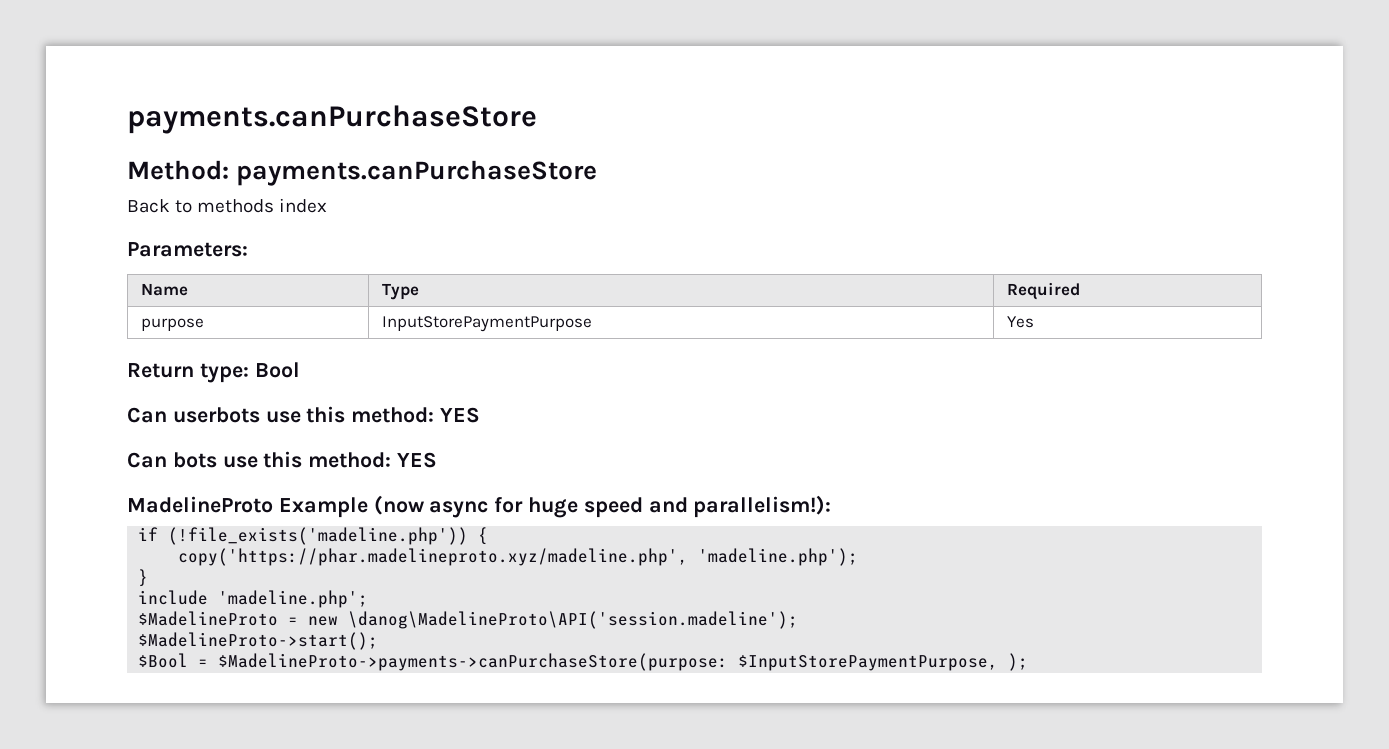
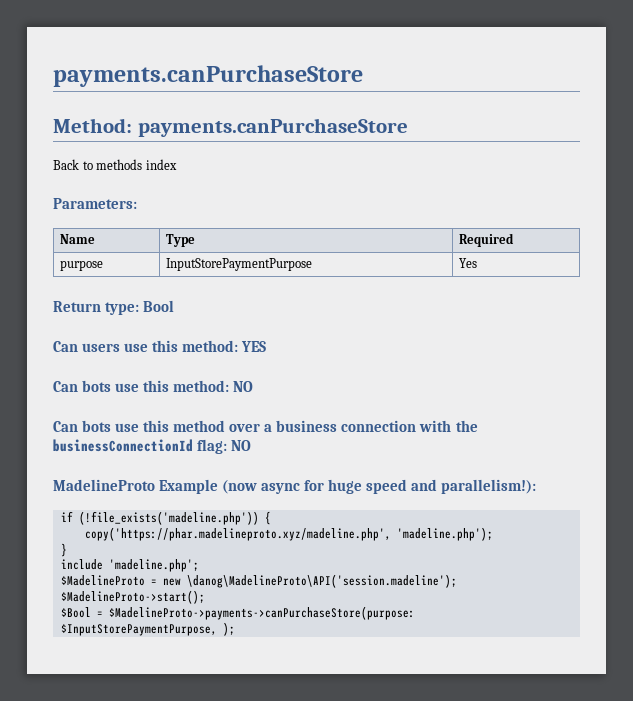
- Can userbots use this method: YES
+ Can users use this method: YES
- Can bots use this method: YES
+ Can bots use this method: NO
+ Can bots use this method over a business connection with the businessConnectionId flag: NO

